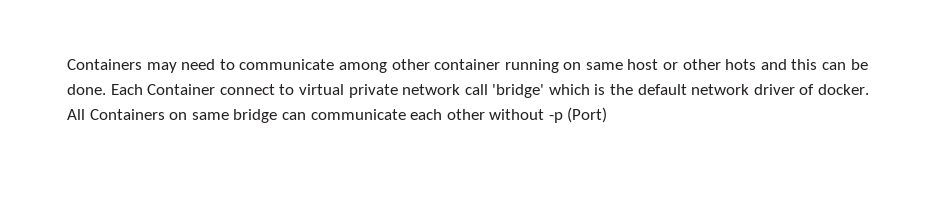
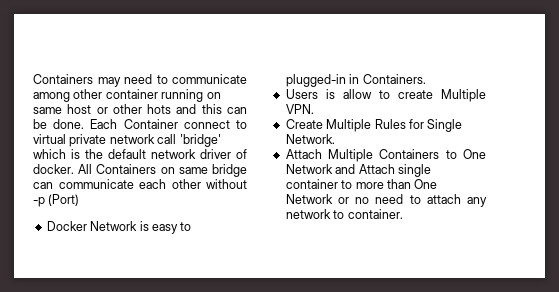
+ Docker Network is easy to plugged-in in Containers.
+ Users is allow to create Multiple VPN.
+ Create Multiple Rules for Single Network.
+ Attach Multiple Containers to One Network and Attach single container to more than One Network or no need to attach any network to container.

